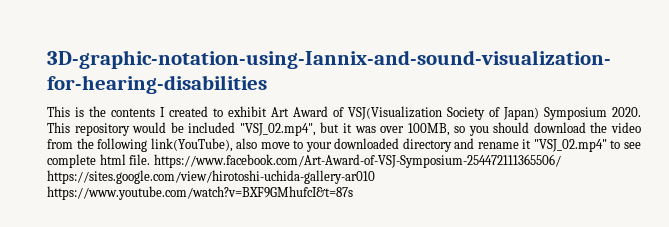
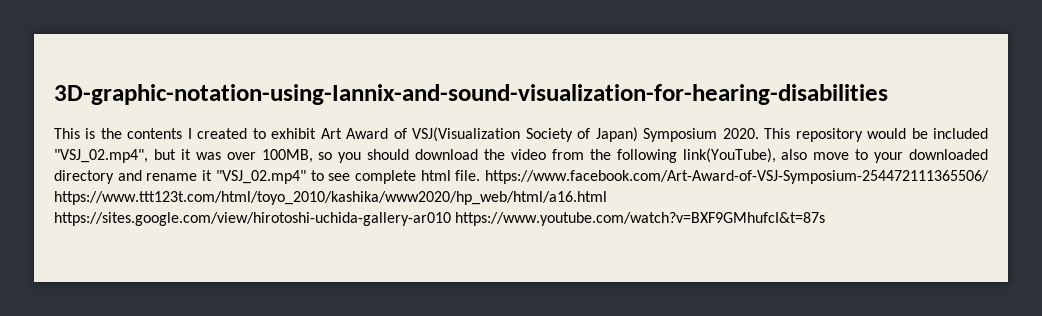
- This repository would be included "VSJ_02.mp4", but it was over 100MB, so you should download the video from the following link(YouTube), also move to your downloaded directory and rename it "VSJ_02.mp4" to see complete html file. https://www.facebook.com/Art-Award-of-VSJ-Symposium-254472111365506/ https://sites.google.com/view/hirotoshi-uchida-gallery-ar010 https://www.youtube.com/watch?v=BXF9GMhufcI&t=87s
+ This repository would be included "VSJ_02.mp4", but it was over 100MB, so you should download the video from the following link(YouTube), also move to your downloaded directory and rename it "VSJ_02.mp4" to see complete html file. https://www.facebook.com/Art-Award-of-VSJ-Symposium-254472111365506/ https://www.ttt123t.com/html/toyo_2010/kashika/www2020/hp_web/html/a16.html https://sites.google.com/view/hirotoshi-uchida-gallery-ar010 https://www.youtube.com/watch?v=BXF9GMhufcI&t=87s

